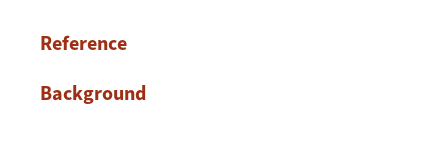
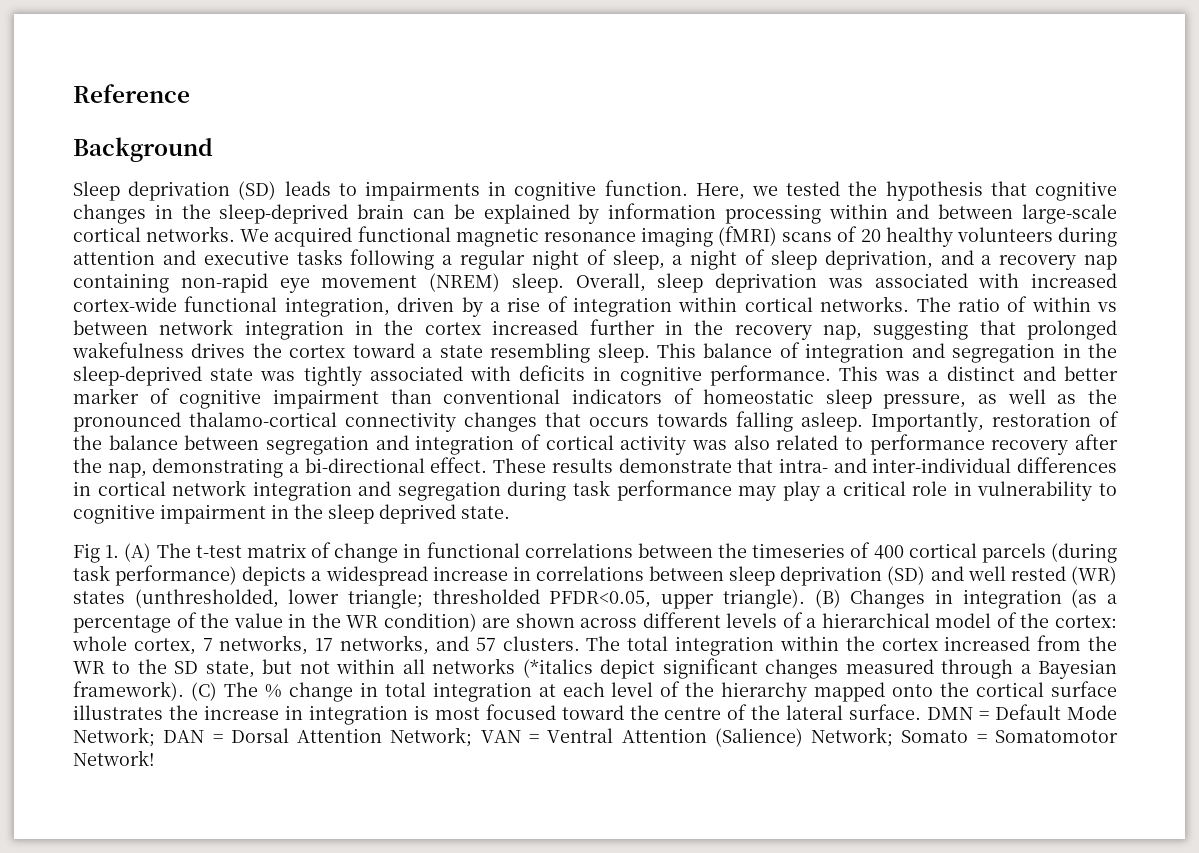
+ Sleep deprivation (SD) leads to impairments in cognitive function. Here, we tested the hypothesis that cognitive changes in the sleep-deprived brain can be explained by information processing within and between large-scale cortical networks. We acquired functional magnetic resonance imaging (fMRI) scans of 20 healthy volunteers during attention and executive tasks following a regular night of sleep, a night of sleep deprivation, and a recovery nap containing non-rapid eye movement (NREM) sleep. Overall, sleep deprivation was associated with increased cortex-wide functional integration, driven by a rise of integration within cortical networks. The ratio of within vs between network integration in the cortex increased further in the recovery nap, suggesting that prolonged wakefulness drives the cortex toward a state resembling sleep. This balance of integration and segregation in the sleep-deprived state was tightly associated with deficits in cognitive performance. This was a distinct and better marker of cognitive impairment than conventional indicators of homeostatic sleep pressure, as well as the pronounced thalamo-cortical connectivity changes that occurs towards falling asleep. Importantly, restoration of the balance between segregation and integration of cortical activity was also related to performance recovery after the nap, demonstrating a bi-directional effect. These results demonstrate that intra- and inter-individual differences in cortical network integration and segregation during task performance may play a critical role in vulnerability to cognitive impairment in the sleep deprived state.
+ Fig 1. (A) The t-test matrix of change in functional correlations between the timeseries of 400 cortical parcels (during task performance) depicts a widespread increase in correlations between sleep deprivation (SD) and well rested (WR) states (unthresholded, lower triangle; thresholded PFDR<0.05, upper triangle). (B) Changes in integration (as a percentage of the value in the WR condition) are shown across different levels of a hierarchical model of the cortex: whole cortex, 7 networks, 17 networks, and 57 clusters. The total integration within the cortex increased from the WR to the SD state, but not within all networks (*italics depict significant changes measured through a Bayesian framework). (C) The % change in total integration at each level of the hierarchy mapped onto the cortical surface illustrates the increase in integration is most focused toward the centre of the lateral surface. DMN = Default Mode Network; DAN = Dorsal Attention Network; VAN = Ventral Attention (Salience) Network; Somato = Somatomotor Network!

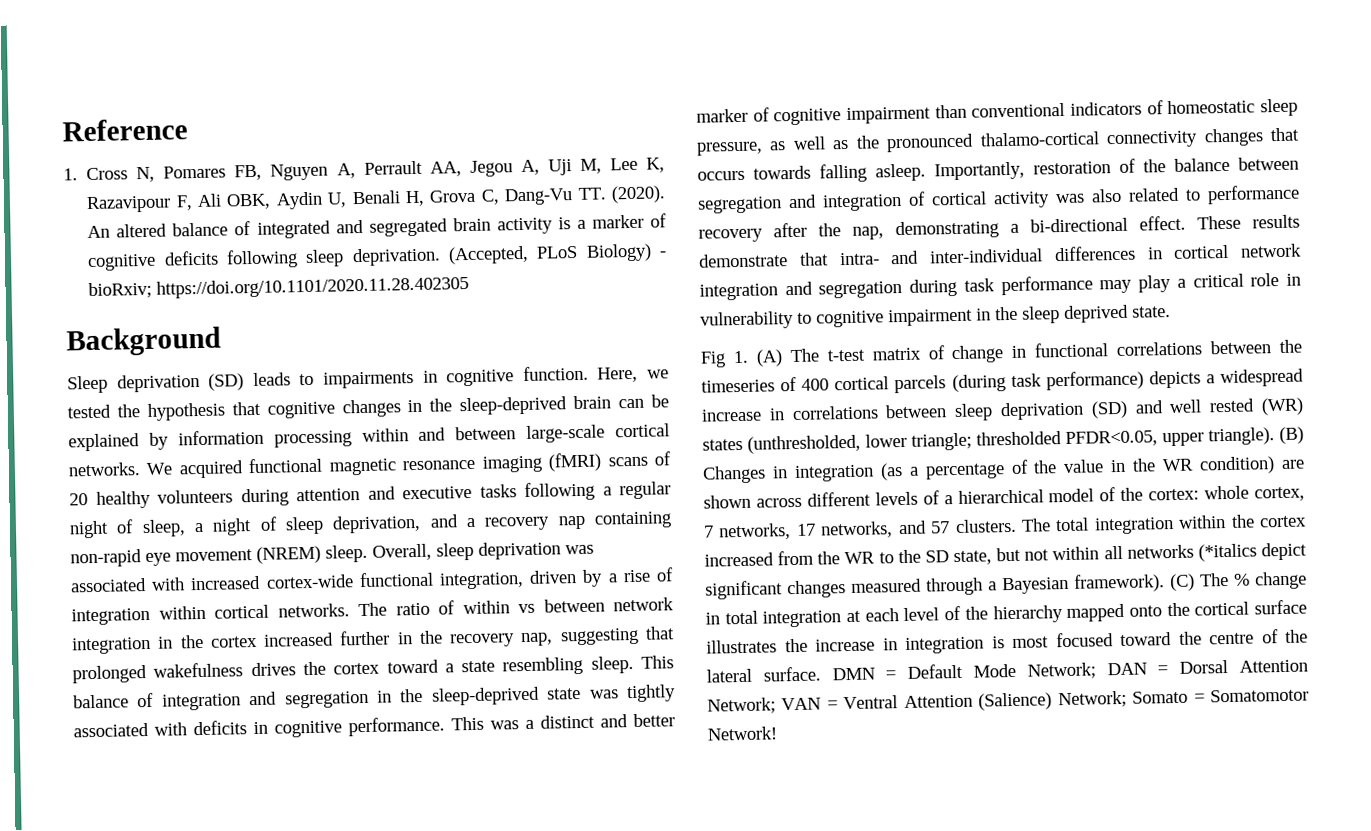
+ 1. Cross N, Pomares FB, Nguyen A, Perrault AA, Jegou A, Uji M, Lee K, Razavipour F, Ali OBK, Aydin U, Benali H, Grova C, Dang-Vu TT. (2020). An altered balance of integrated and segregated brain activity is a marker of cognitive deficits following sleep deprivation. (Accepted, PLoS Biology) - bioRxiv; https://doi.org/10.1101/2020.11.28.402305

